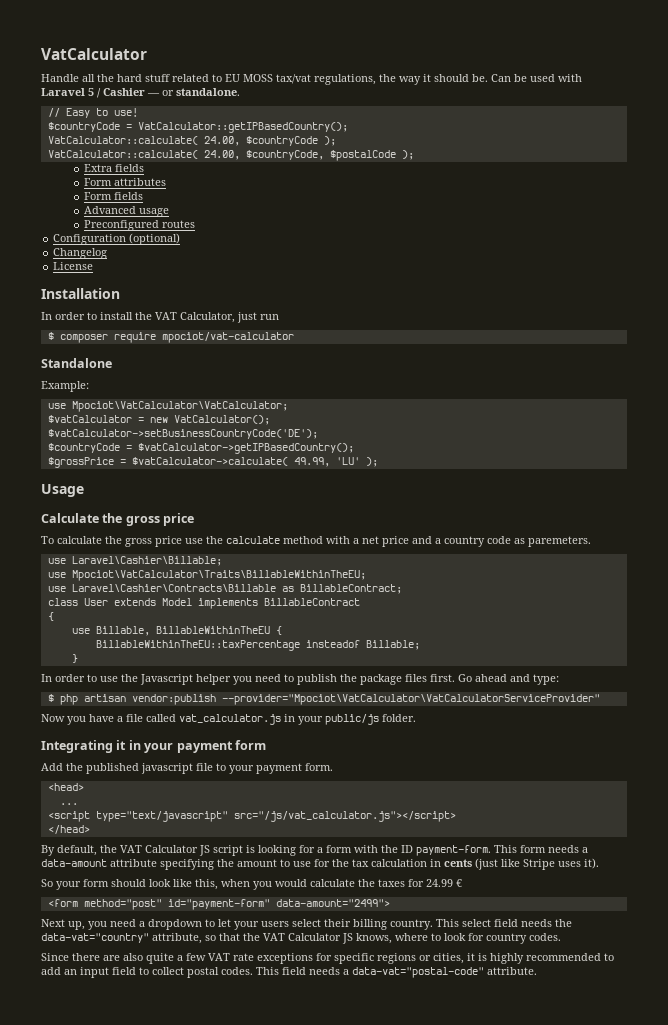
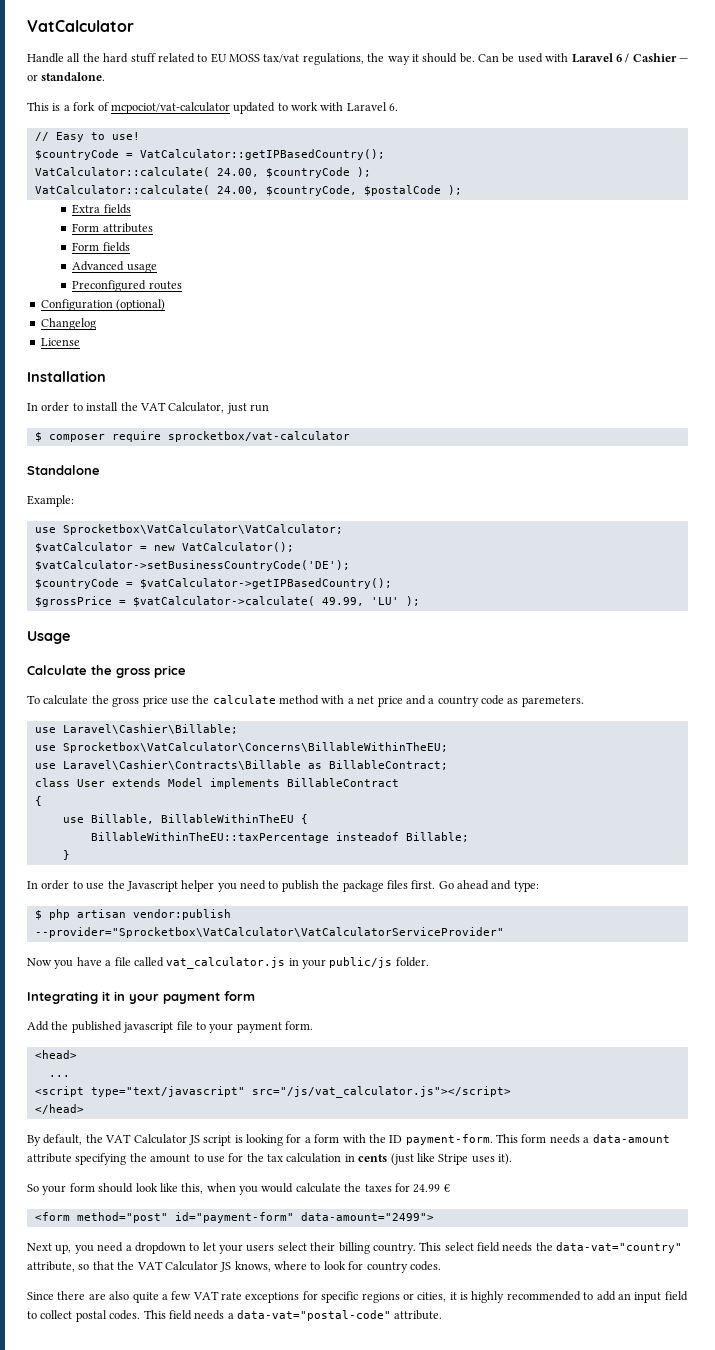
- Can be used with Laravel 5 / Cashier — or standalone.
+ Can be used with Laravel 6 / Cashier — or standalone.
+ This is a fork of mcpociot/vat-calculator updated to work with Laravel 6.
- $ composer require mpociot/vat-calculator
+ $ composer require sprocketbox/vat-calculator
- use Mpociot\VatCalculator\VatCalculator;
+ use Sprocketbox\VatCalculator\VatCalculator;
- use Mpociot\VatCalculator\Traits\BillableWithinTheEU;
+ use Sprocketbox\VatCalculator\Concerns\BillableWithinTheEU;
- $ php artisan vendor:publish --provider="Mpociot\VatCalculator\VatCalculatorServiceProvider"
+ $ php artisan vendor:publish --provider="Sprocketbox\VatCalculator\VatCalculatorServiceProvider"

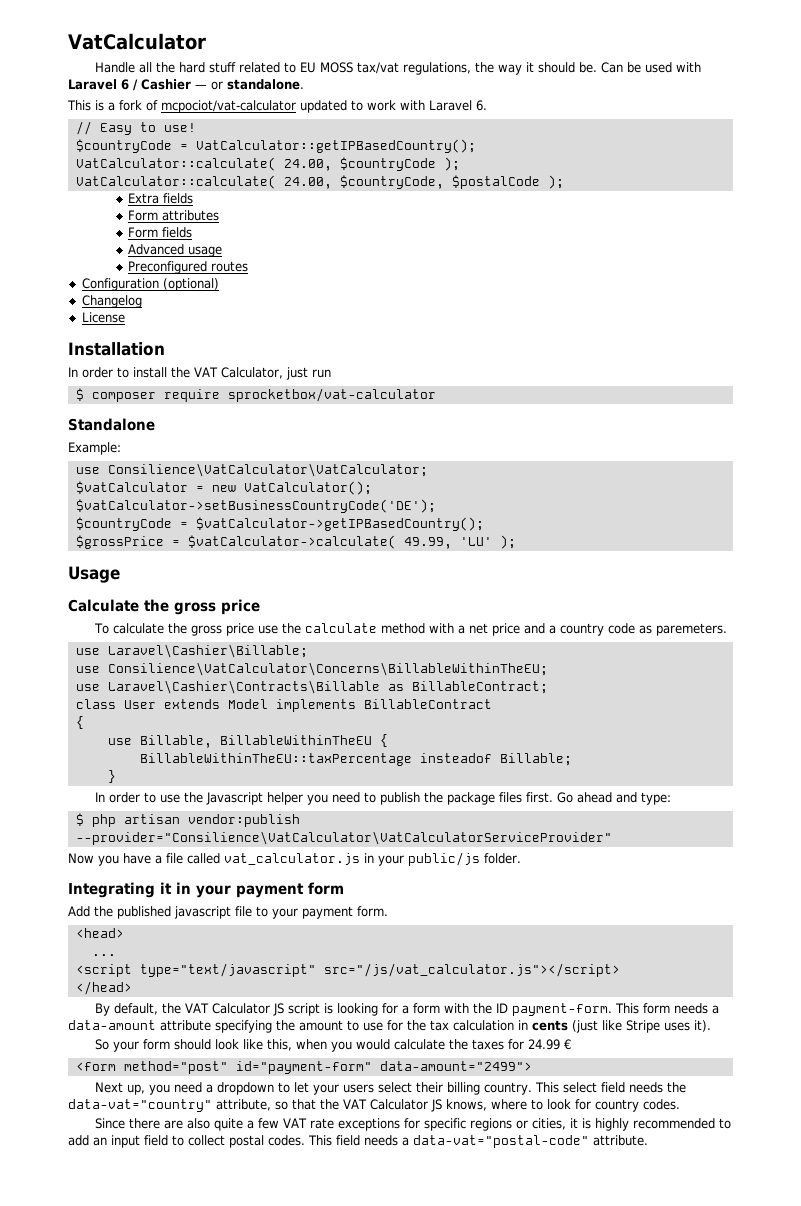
- use Sprocketbox\VatCalculator\VatCalculator;
+ use Consilience\VatCalculator\VatCalculator;
- use Sprocketbox\VatCalculator\Concerns\BillableWithinTheEU;
+ use Consilience\VatCalculator\Concerns\BillableWithinTheEU;
- $ php artisan vendor:publish --provider="Sprocketbox\VatCalculator\VatCalculatorServiceProvider"
+ $ php artisan vendor:publish --provider="Consilience\VatCalculator\VatCalculatorServiceProvider"

